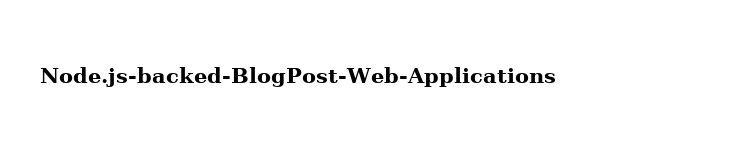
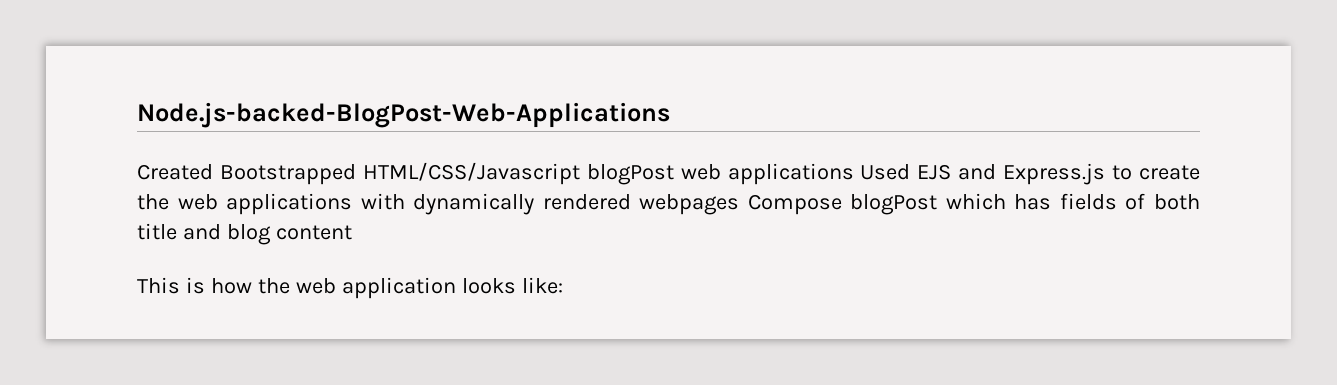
+ Created Bootstrapped HTML/CSS/Javascript blogPost web applications Used EJS and Express.js to create the web applications with dynamically rendered webpages Compose blogPost which has fields of both title and blog content
+ This is how the web application looks like:

